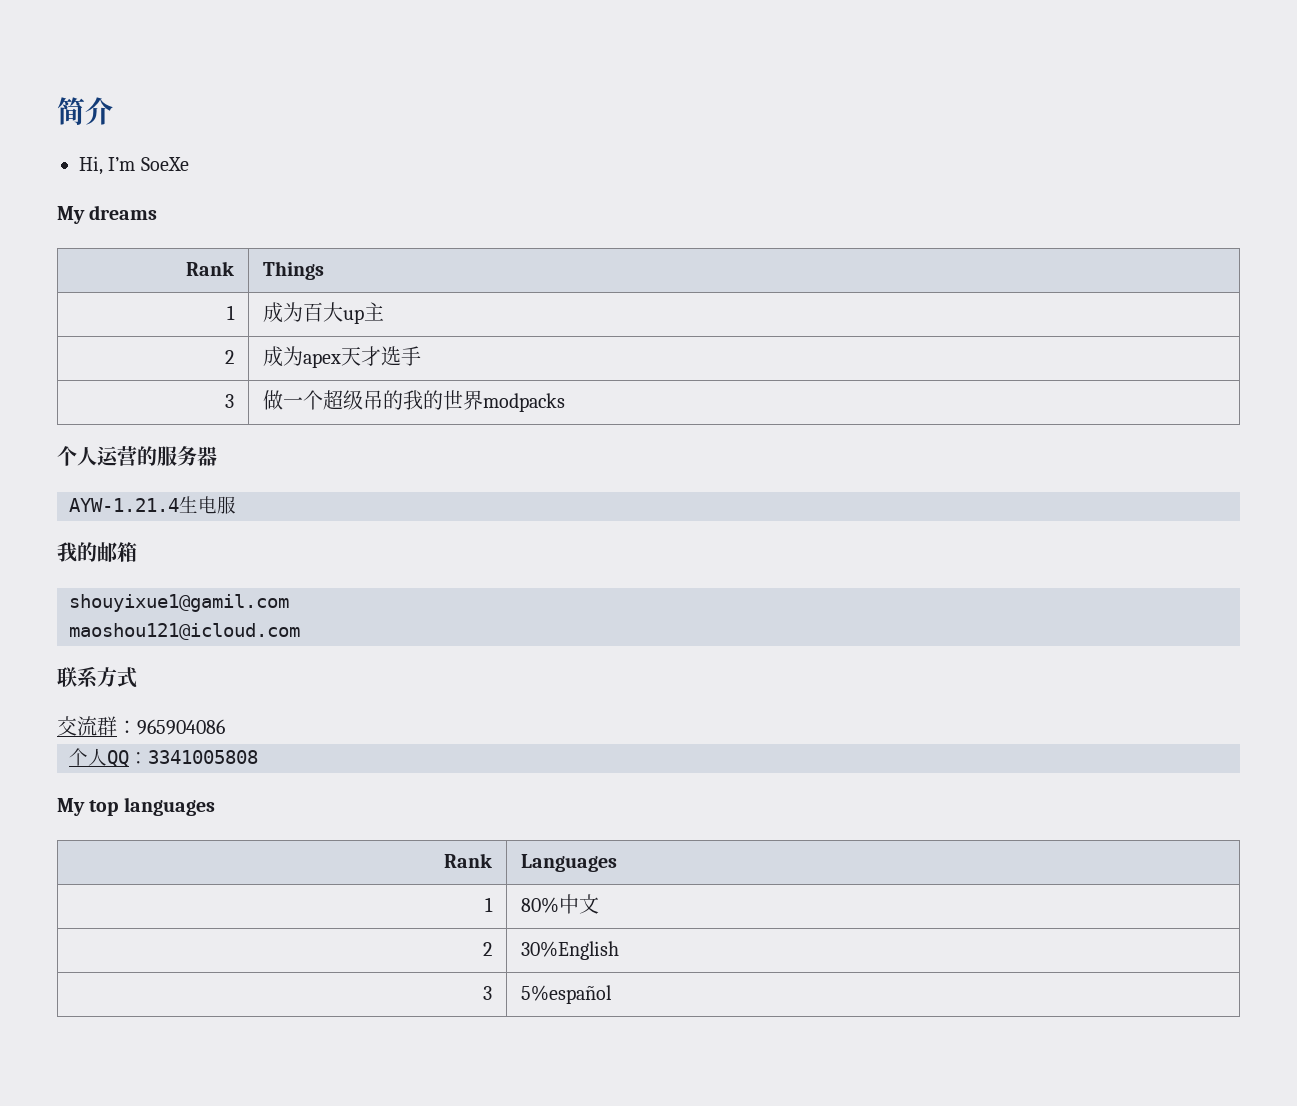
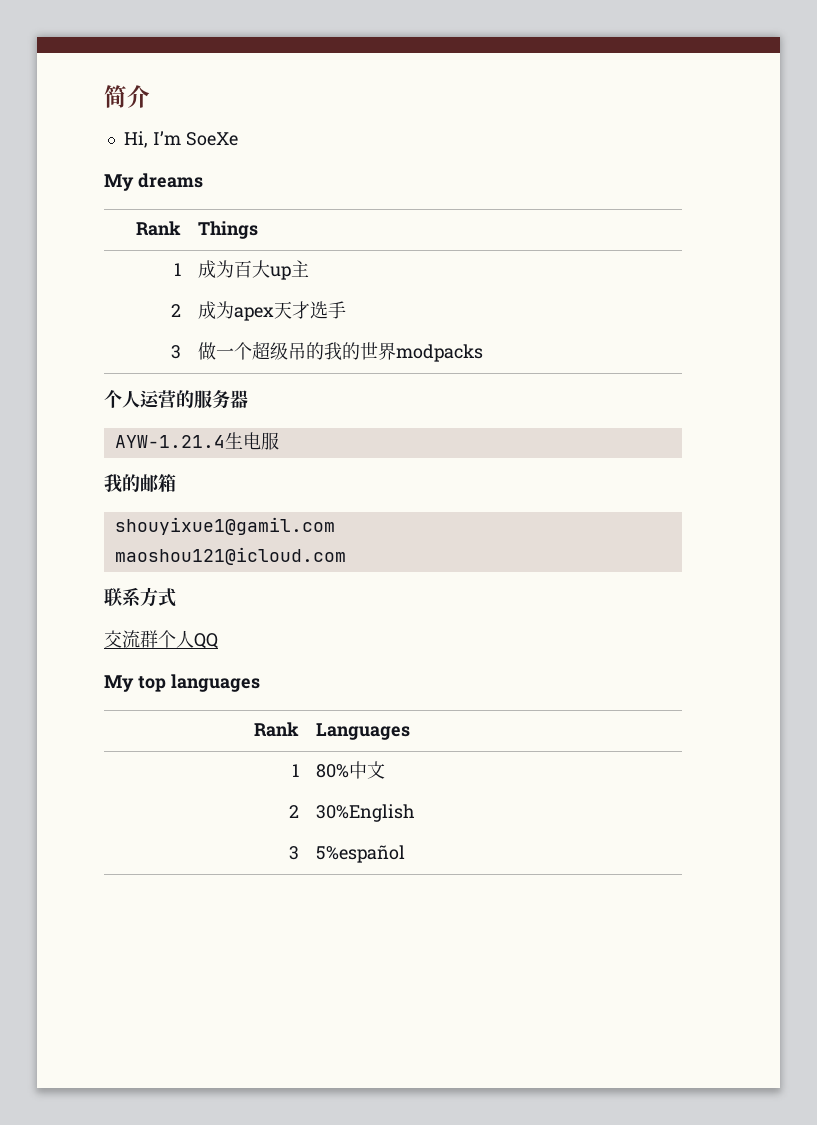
- 交流群：965904086
- 个人QQ：3341005808
+ 交流群个人QQ

